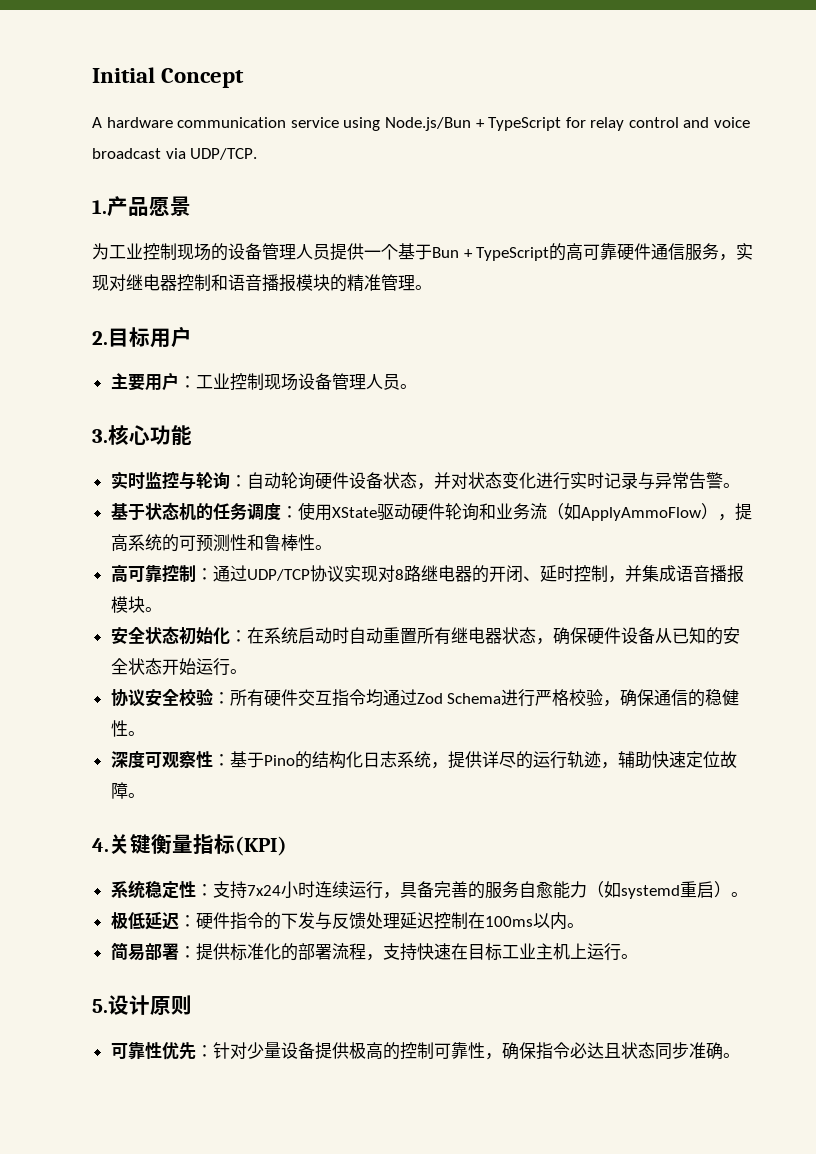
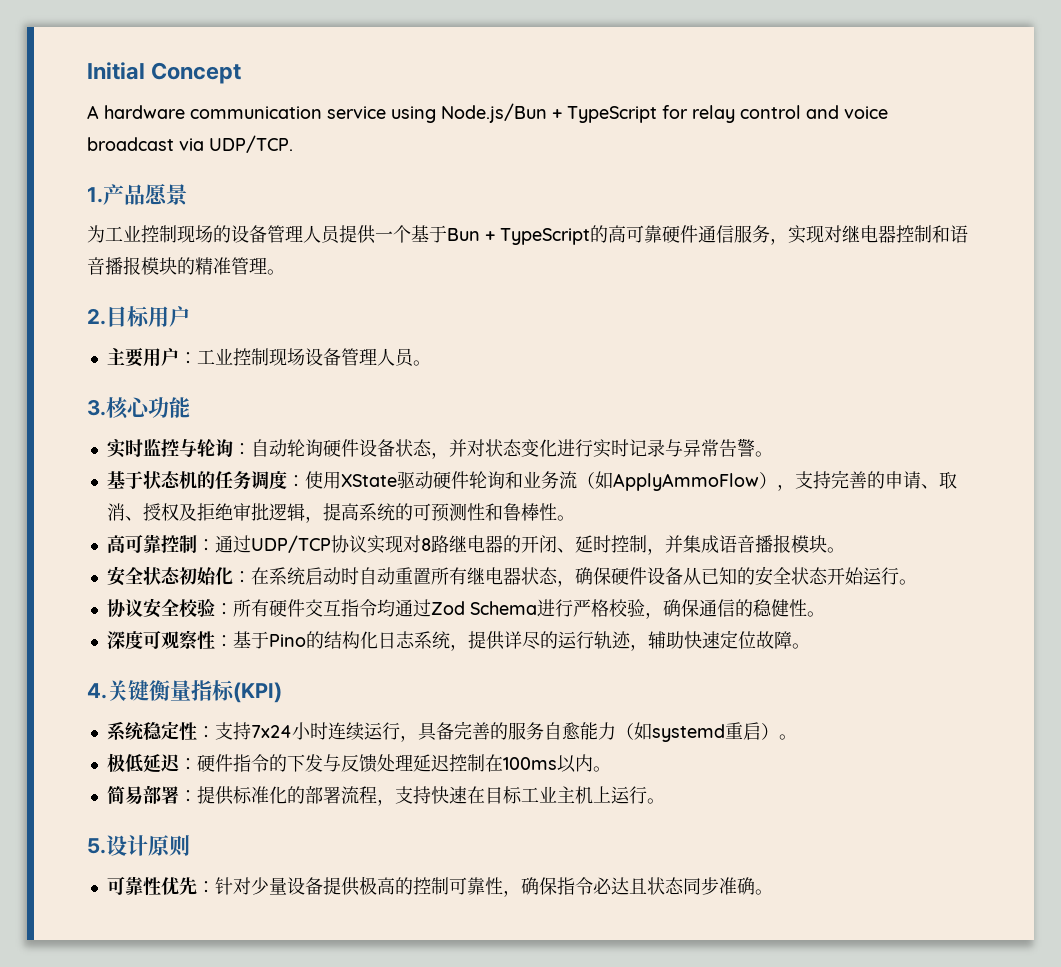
- 基于状态机的任务调度：使用XState驱动硬件轮询和业务流（如ApplyAmmoFlow），提高系统的可预测性和鲁棒性。
+ 基于状态机的任务调度：使用XState驱动硬件轮询和业务流（如ApplyAmmoFlow），支持完善的申请、取消、授权及拒绝审批逻辑，提高系统的可预测性和鲁棒性。

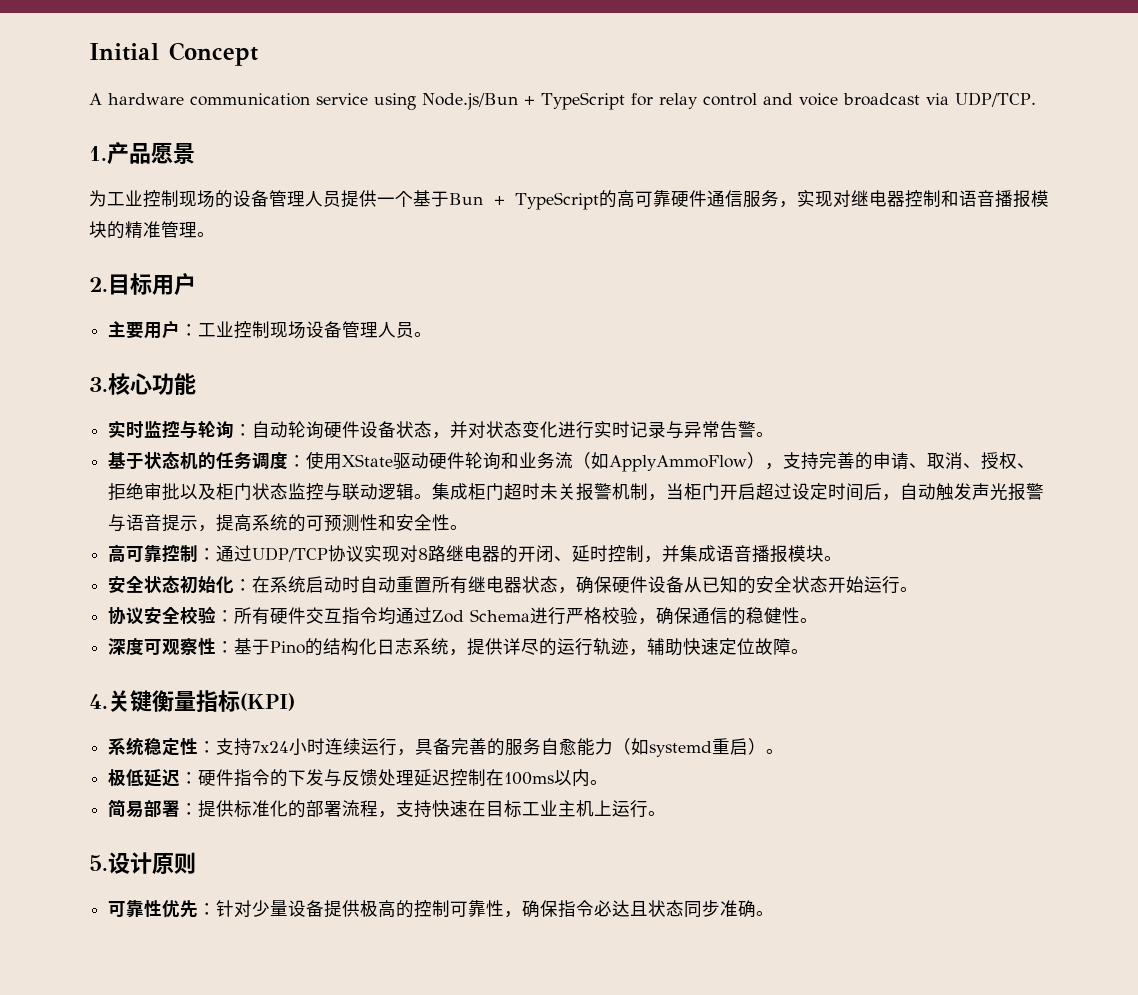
- 基于状态机的任务调度：使用XState驱动硬件轮询和业务流（如ApplyAmmoFlow），支持完善的申请、取消、授权及拒绝审批逻辑，提高系统的可预测性和鲁棒性。
+ 基于状态机的任务调度：使用XState驱动硬件轮询和业务流（如ApplyAmmoFlow），支持完善的申请、取消、授权、拒绝审批以及柜门状态监控与联动逻辑。集成柜门超时未关报警机制，当柜门开启超过设定时间后，自动触发声光报警与语音提示，提高系统的可预测性和安全性。

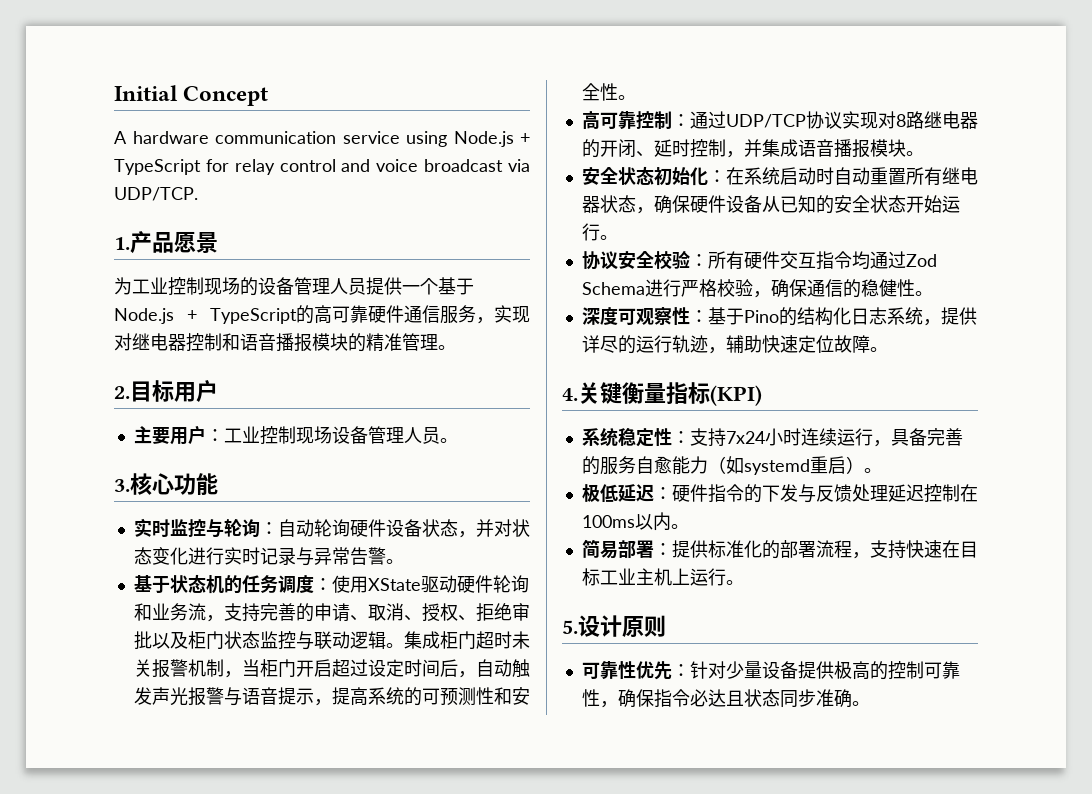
- A hardware communication service using Node.js/Bun + TypeScript for relay control and voice broadcast via UDP/TCP.
+ A hardware communication service using Node.js + TypeScript for relay control and voice broadcast via UDP/TCP.
- 为工业控制现场的设备管理人员提供一个基于Bun + TypeScript的高可靠硬件通信服务，实现对继电器控制和语音播报模块的精准管理。
+ 为工业控制现场的设备管理人员提供一个基于Node.js + TypeScript的高可靠硬件通信服务，实现对继电器控制和语音播报模块的精准管理。
- 基于状态机的任务调度：使用XState驱动硬件轮询和业务流（如ApplyAmmoFlow），支持完善的申请、取消、授权、拒绝审批以及柜门状态监控与联动逻辑。
+ 基于状态机的任务调度：使用XState驱动硬件轮询和业务流，支持完善的申请、取消、授权、拒绝审批以及柜门状态监控与联动逻辑。

